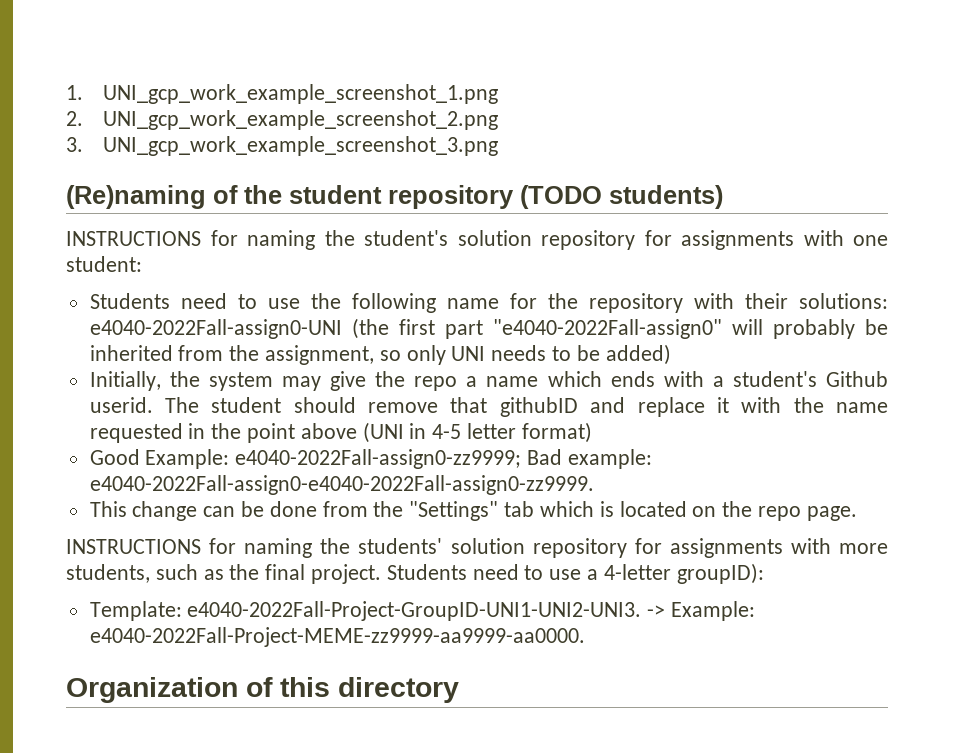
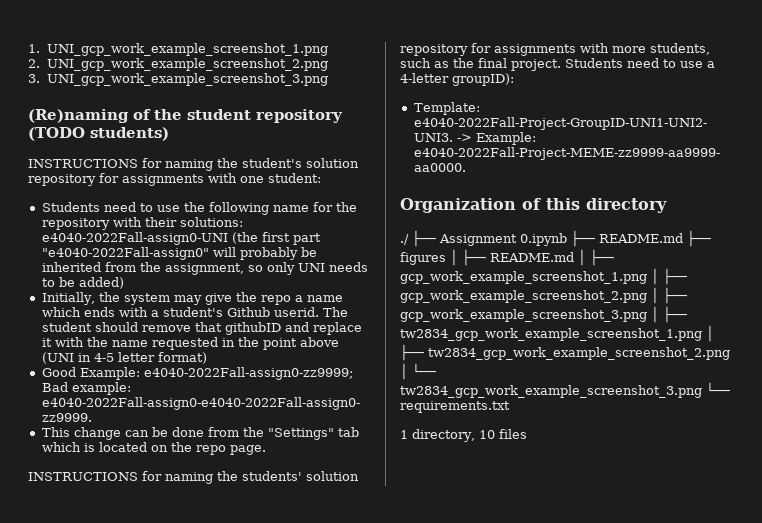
+ ./ ├── Assignment 0.ipynb ├── README.md ├── figures │ ├── README.md │ ├── gcp_work_example_screenshot_1.png │ ├── gcp_work_example_screenshot_2.png │ ├── gcp_work_example_screenshot_3.png │ ├── tw2834_gcp_work_example_screenshot_1.png │ ├── tw2834_gcp_work_example_screenshot_2.png │ └── tw2834_gcp_work_example_screenshot_3.png └── requirements.txt
+ 1 directory, 10 files

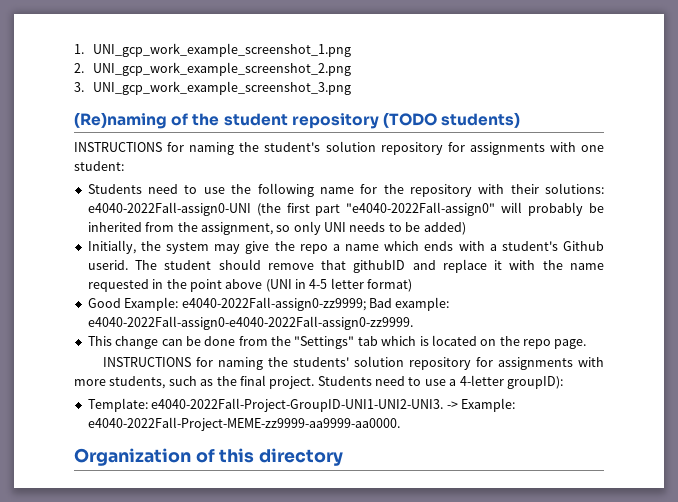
- ./ ├── Assignment 0.ipynb ├── README.md ├── figures │ ├── README.md │ ├── gcp_work_example_screenshot_1.png │ ├── gcp_work_example_screenshot_2.png │ ├── gcp_work_example_screenshot_3.png │ ├── tw2834_gcp_work_example_screenshot_1.png │ ├── tw2834_gcp_work_example_screenshot_2.png │ └── tw2834_gcp_work_example_screenshot_3.png └── requirements.txt
- 1 directory, 10 files

